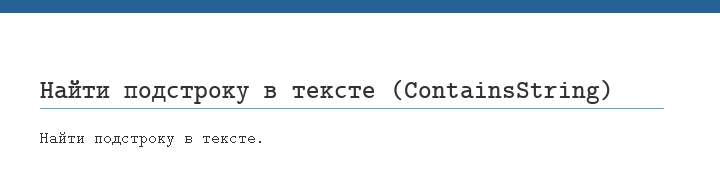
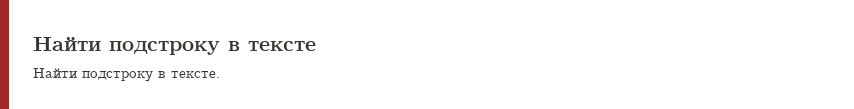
- Найти подстроку в тексте (ContainsString)
+ Найти подстроку в тексте

